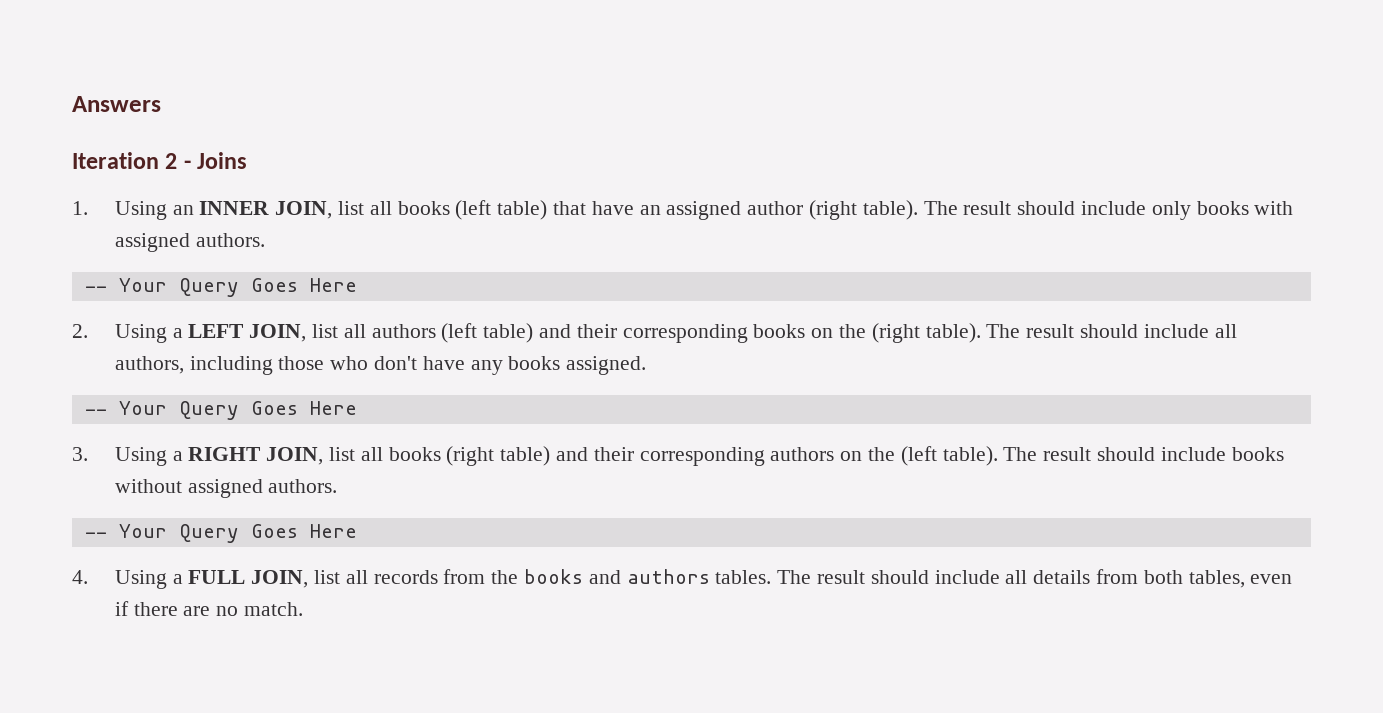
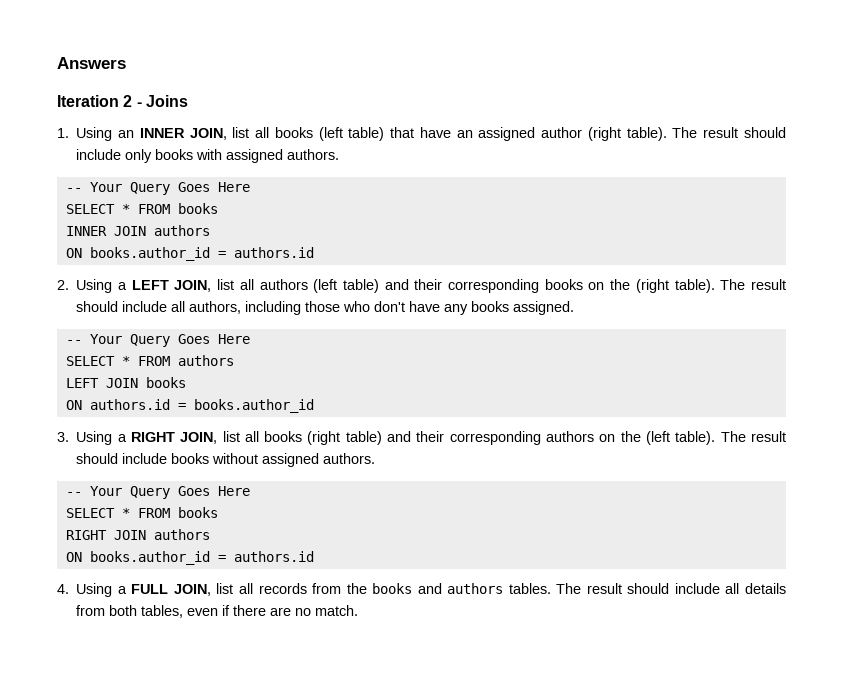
  The result should include only books with assigned authors.
  -- Your Query Goes Here
+ SELECT * FROM books
+ INNER JOIN authors
+ ON books.author_id = authors.id
+ SELECT * FROM authors
+ LEFT JOIN books
+ ON authors.id = books.author_id
  The result should include books without assigned authors.
  -- Your Query Goes Here
+ SELECT * FROM books
+ RIGHT JOIN authors
+ ON books.author_id = authors.id

